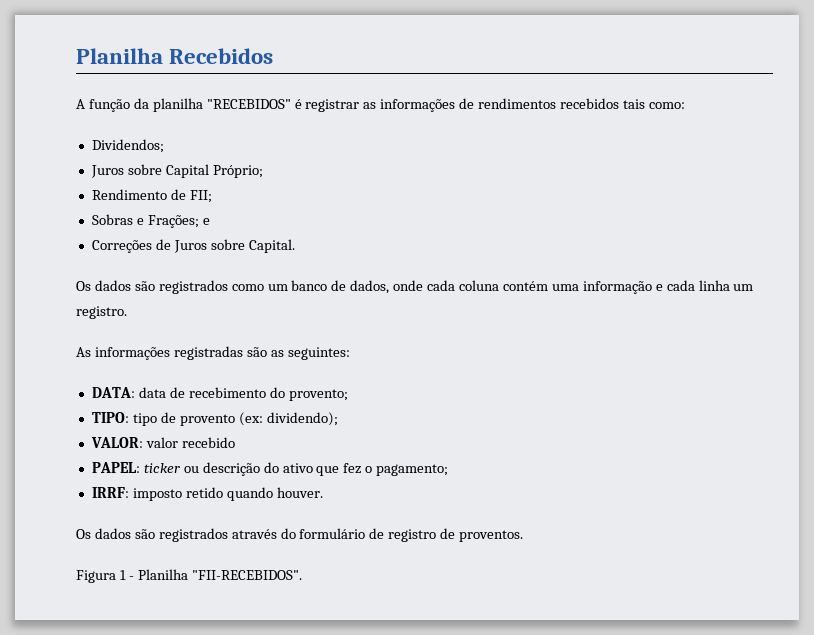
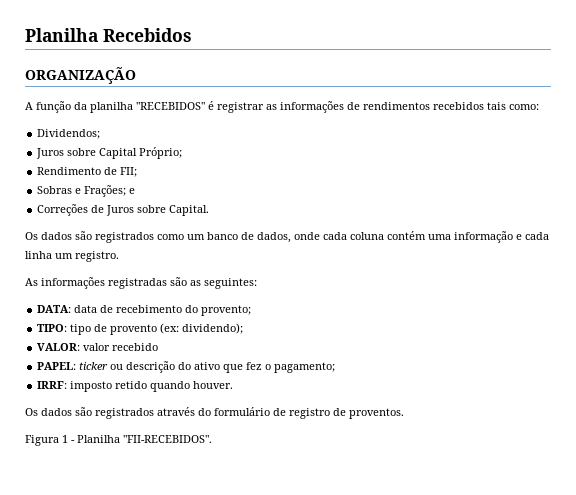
+ ORGANIZAÇÃO

